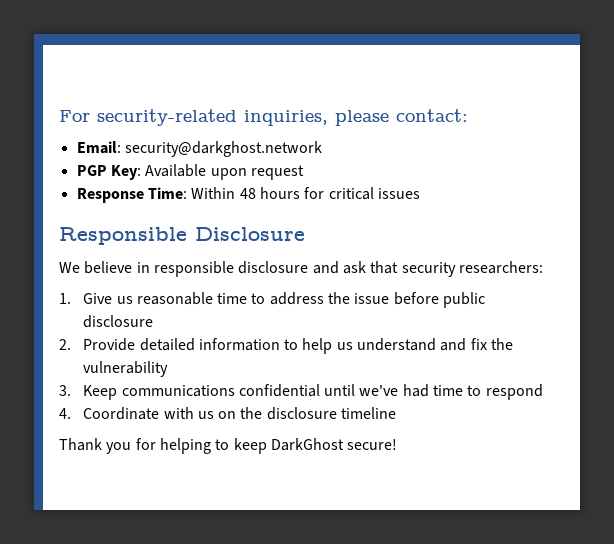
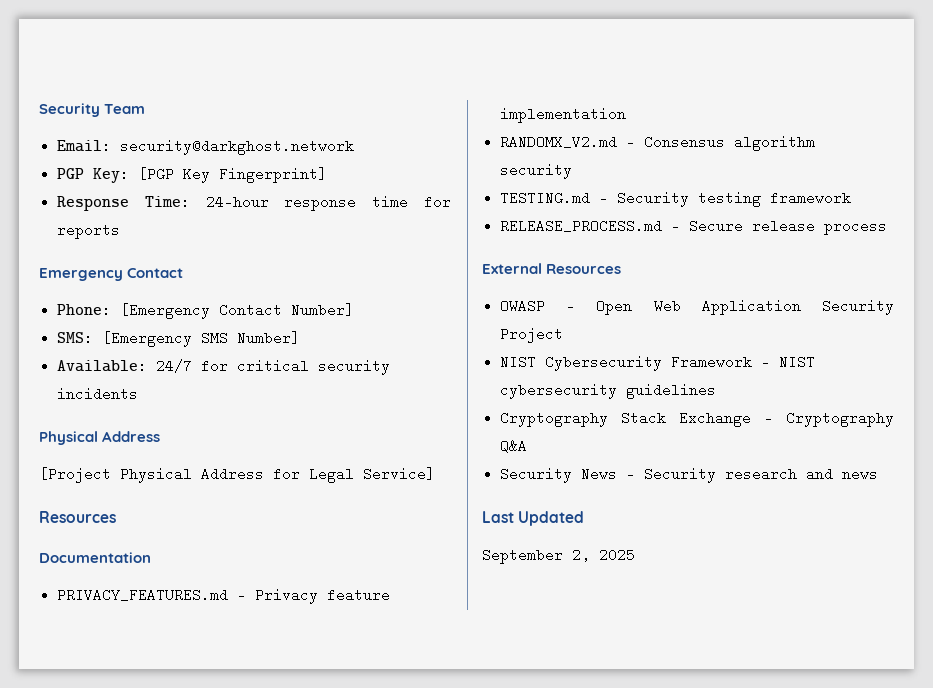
- For security-related inquiries, please contact:
+ Security Team
- PGP Key: Available upon request
+ PGP Key: [PGP Key Fingerprint]
- Response Time: Within 48 hours for critical issues
- Responsible Disclosure
- We believe in responsible disclosure and ask that security researchers:
- 1. Give us reasonable time to address the issue before public disclosure
- 2. Provide detailed information to help us understand and fix the vulnerability
- 3. Keep communications confidential until we've had time to respond
- 4. Coordinate with us on the disclosure timeline
- Thank you for helping to keep DarkGhost secure!
+ Response Time: 24-hour response time for reports
+ Emergency Contact
+ Phone: [Emergency Contact Number]
+ SMS: [Emergency SMS Number]
+ Available: 24/7 for critical security incidents
+ Physical Address
+ [Project Physical Address for Legal Service]
+ Resources
+ Documentation
+ PRIVACY_FEATURES.md - Privacy feature implementation
+ RANDOMX_V2.md - Consensus algorithm security
+ TESTING.md - Security testing framework
+ RELEASE_PROCESS.md - Secure release process
+ External Resources
+ OWASP - Open Web Application Security Project
+ NIST Cybersecurity Framework - NIST cybersecurity guidelines
+ Cryptography Stack Exchange - Cryptography Q&A
+ Security News - Security research and news
+ Last Updated
+ September 2, 2025

